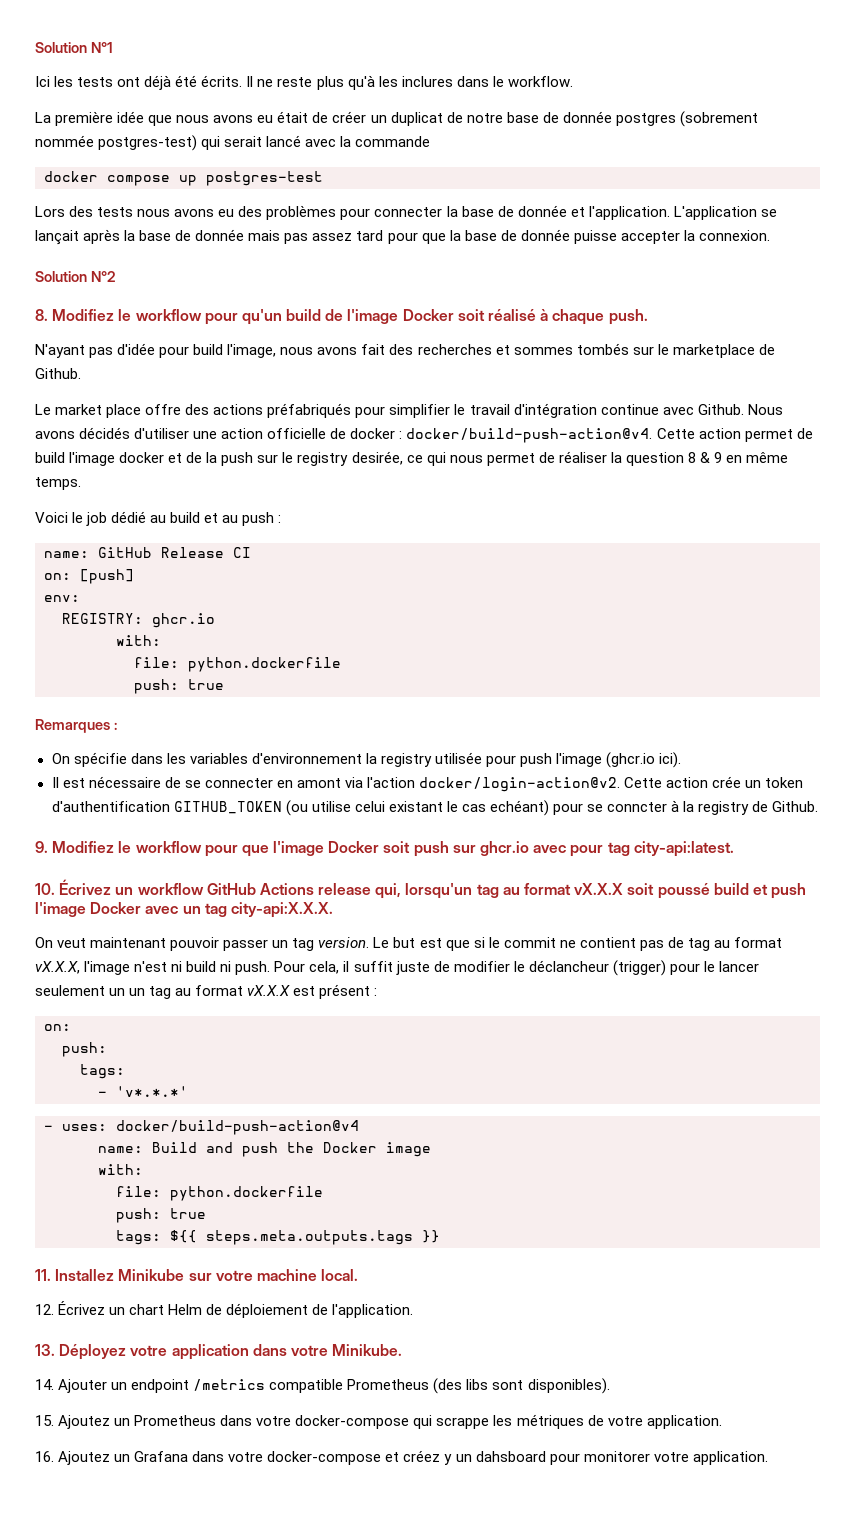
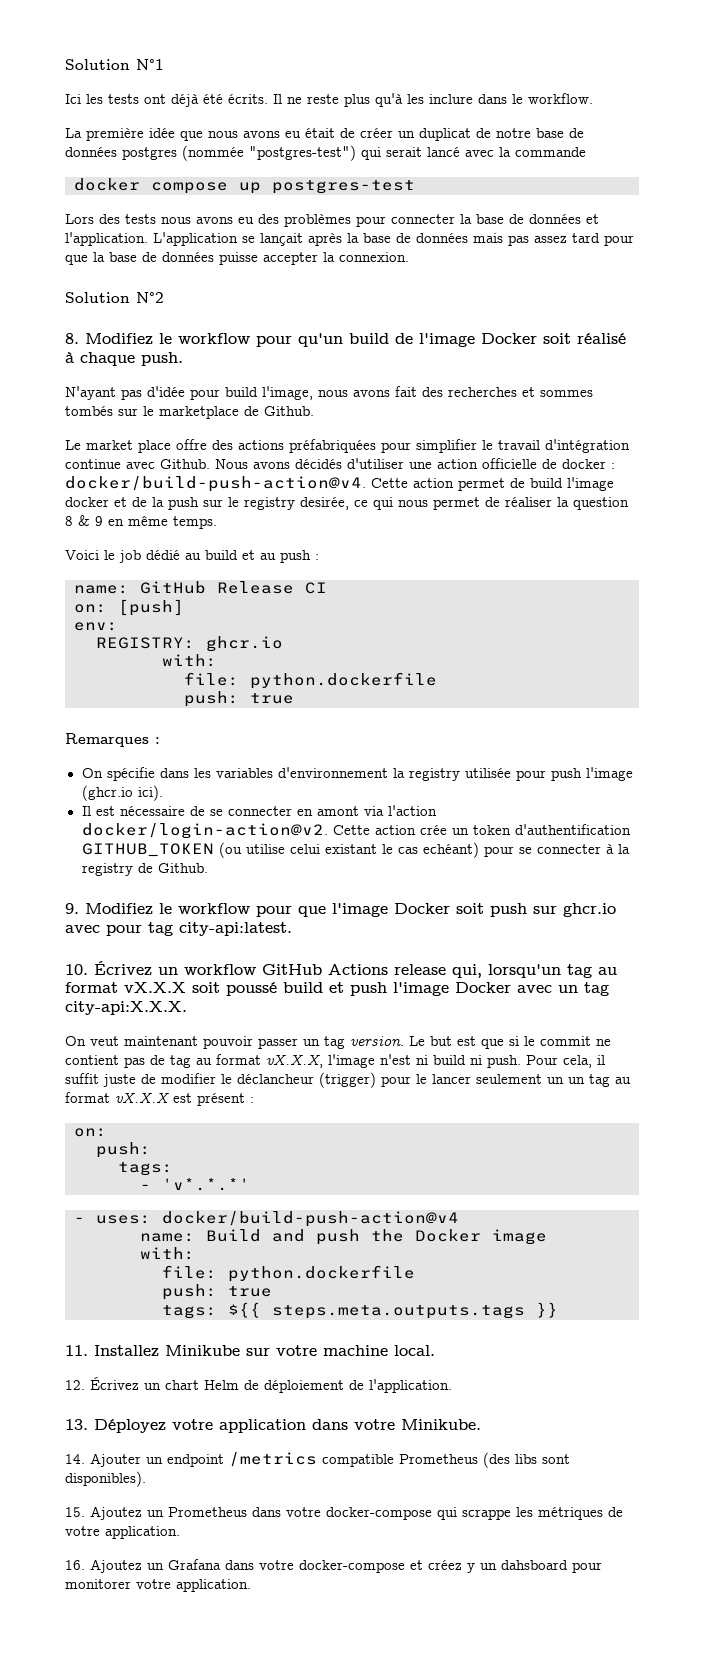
- Il ne reste plus qu'à les inclures dans le workflow.
+ Il ne reste plus qu'à les inclure dans le workflow.
- La première idée que nous avons eu était de créer un duplicat de notre base de donnée postgres (sobrement nommée postgres-test) qui serait lancé avec la commande
+ La première idée que nous avons eu était de créer un duplicat de notre base de données postgres (nommée "postgres-test") qui serait lancé avec la commande
- Lors des tests nous avons eu des problèmes pour connecter la base de donnée et l'application.
+ Lors des tests nous avons eu des problèmes pour connecter la base de données et l'application.
- L'application se lançait après la base de donnée mais pas assez tard pour que la base de donnée puisse accepter la connexion.
+ L'application se lançait après la base de données mais pas assez tard pour que la base de données puisse accepter la connexion.
- Le market place offre des actions préfabriqués pour simplifier le travail d'intégration continue avec Github.
+ Le market place offre des actions préfabriquées pour simplifier le travail d'intégration continue avec Github.
- Cette action crée un token d'authentification GITHUB_TOKEN (ou utilise celui existant le cas echéant) pour se conncter à la registry de Github.
+ Cette action crée un token d'authentification GITHUB_TOKEN (ou utilise celui existant le cas echéant) pour se connecter à la registry de Github.

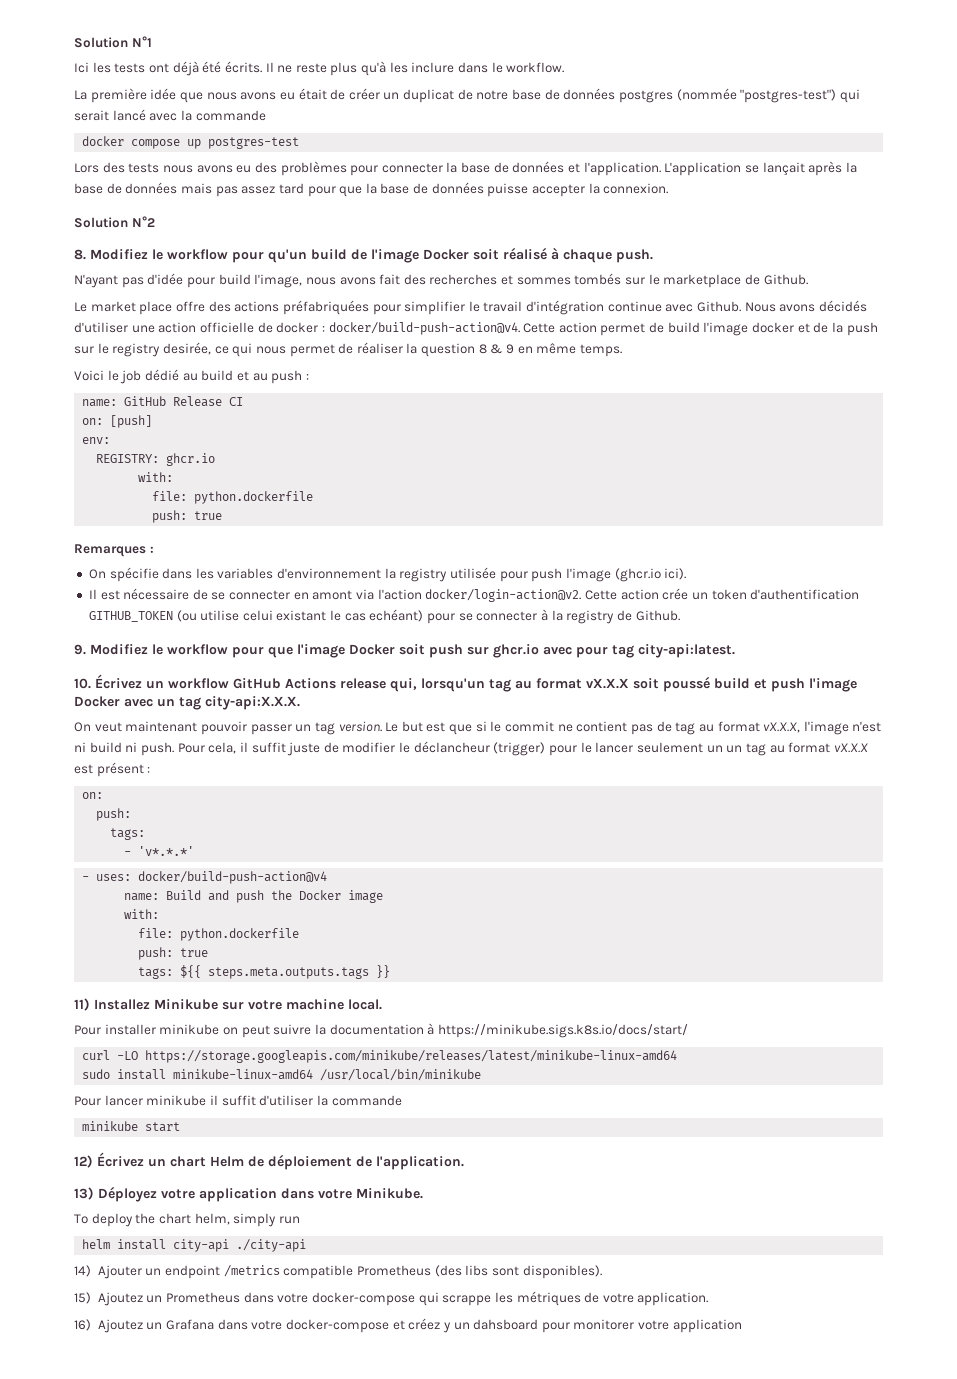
- 11. Installez Minikube sur votre machine local.
+ 11) Installez Minikube sur votre machine local.
- 12. Écrivez un chart Helm de déploiement de l'application.
+ Pour installer minikube on peut suivre la documentation à https://minikube.sigs.k8s.io/docs/start/
+ curl -LO https://storage.googleapis.com/minikube/releases/latest/minikube-linux-amd64
+ sudo install minikube-linux-amd64 /usr/local/bin/minikube
+ Pour lancer minikube il suffit d'utiliser la commande
+ minikube start
+ 12) Écrivez un chart Helm de déploiement de l'application.
- 13. Déployez votre application dans votre Minikube.
+ 13) Déployez votre application dans votre Minikube.
- 14. Ajouter un endpoint /metrics compatible Prometheus (des libs sont disponibles).
+ To deploy the chart helm, simply run
+ helm install city-api ./city-api
+ 14) Ajouter un endpoint /metrics compatible Prometheus (des libs sont disponibles).
- 15. Ajoutez un Prometheus dans votre docker-compose qui scrappe les métriques de votre application.
+ 15) Ajoutez un Prometheus dans votre docker-compose qui scrappe les métriques de votre application.
- 16. Ajoutez un Grafana dans votre docker-compose et créez y un dahsboard pour monitorer votre application.
+ 16) Ajoutez un Grafana dans votre docker-compose et créez y un dahsboard pour monitorer votre application

